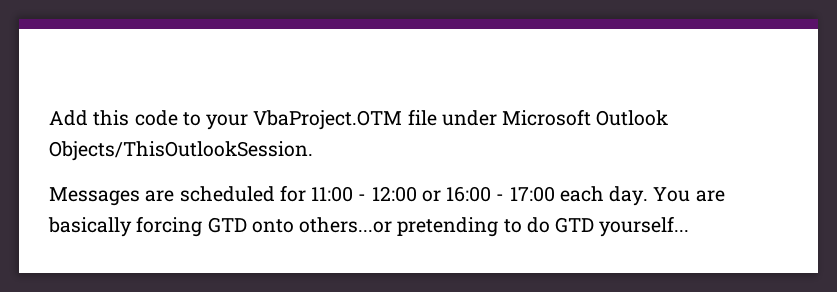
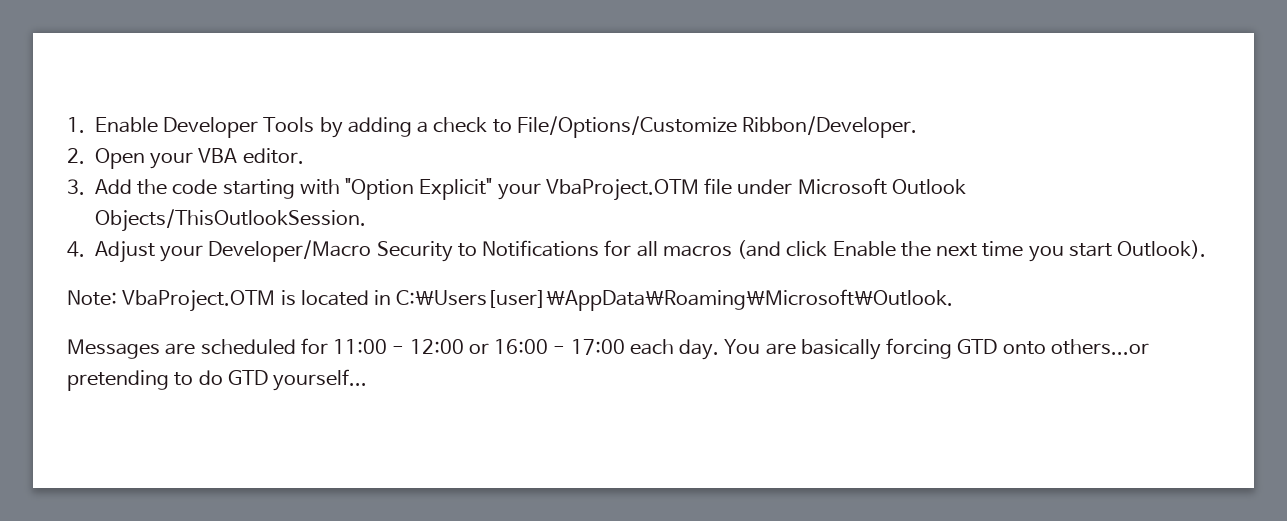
- Add this code to your VbaProject.OTM file under Microsoft Outlook Objects/ThisOutlookSession.
+ 1. Enable Developer Tools by adding a check to File/Options/Customize Ribbon/Developer.
+ 2. Open your VBA editor.
+ 3. Add the code starting with "Option Explicit" your VbaProject.OTM file under Microsoft Outlook Objects/ThisOutlookSession.
+ 4. Adjust your Developer/Macro Security to Notifications for all macros (and click Enable the next time you start Outlook).
+ Note: VbaProject.OTM is located in C:\Users[user]\AppData\Roaming\Microsoft\Outlook.

